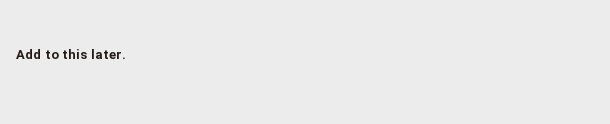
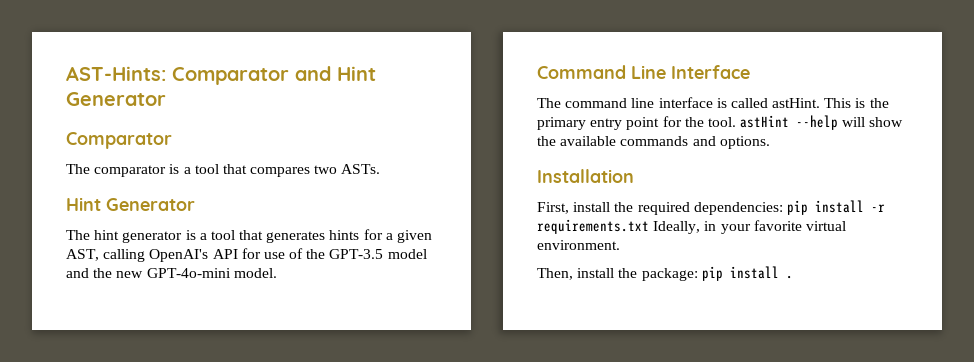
- Add to this later.
+ AST-Hints: Comparator and Hint Generator
+ Comparator
+ The comparator is a tool that compares two ASTs.
+ Hint Generator
+ The hint generator is a tool that generates hints for a given AST, calling OpenAI's API for use of the GPT-3.5 model and the new GPT-4o-mini model.
+ Command Line Interface
+ The command line interface is called astHint. This is the primary entry point for the tool. astHint --help will show the available commands and options.
+ Installation
+ First, install the required dependencies: pip install -r requirements.txt Ideally, in your favorite virtual environment.
+ Then, install the package: pip install .

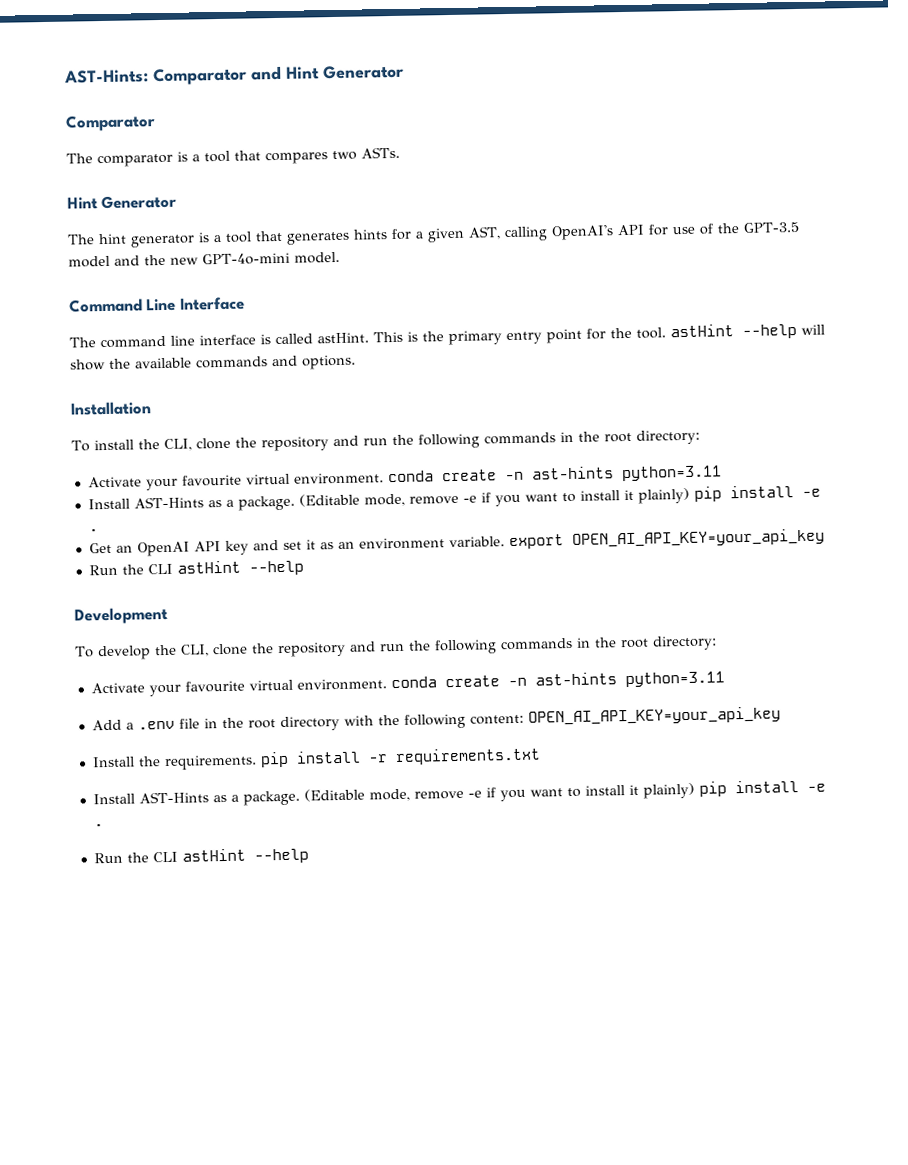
- First, install the required dependencies: pip install -r requirements.txt Ideally, in your favorite virtual environment.
- Then, install the package: pip install .
+ To install the CLI, clone the repository and run the following commands in the root directory:
+ Activate your favourite virtual environment. conda create -n ast-hints python=3.11
+ Install AST-Hints as a package. (Editable mode, remove -e if you want to install it plainly) pip install -e .
+ Get an OpenAI API key and set it as an environment variable. export OPEN_AI_API_KEY=your_api_key
+ Run the CLI astHint --help
+ Development
+ To develop the CLI, clone the repository and run the following commands in the root directory:
+ Activate your favourite virtual environment. conda create -n ast-hints python=3.11
+ Add a .env file in the root directory with the following content: OPEN_AI_API_KEY=your_api_key
+ Install the requirements. pip install -r requirements.txt
+ Install AST-Hints as a package. (Editable mode, remove -e if you want to install it plainly) pip install -e .
+ Run the CLI astHint --help

